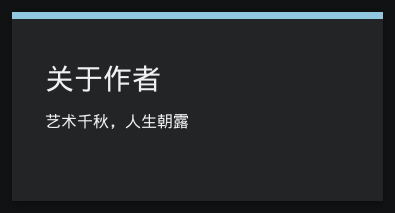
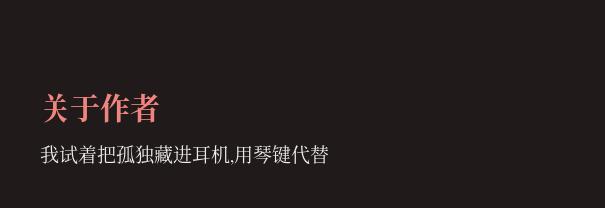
- 艺术千秋，人生朝露
+ 我试着把孤独藏进耳机,用琴键代替

